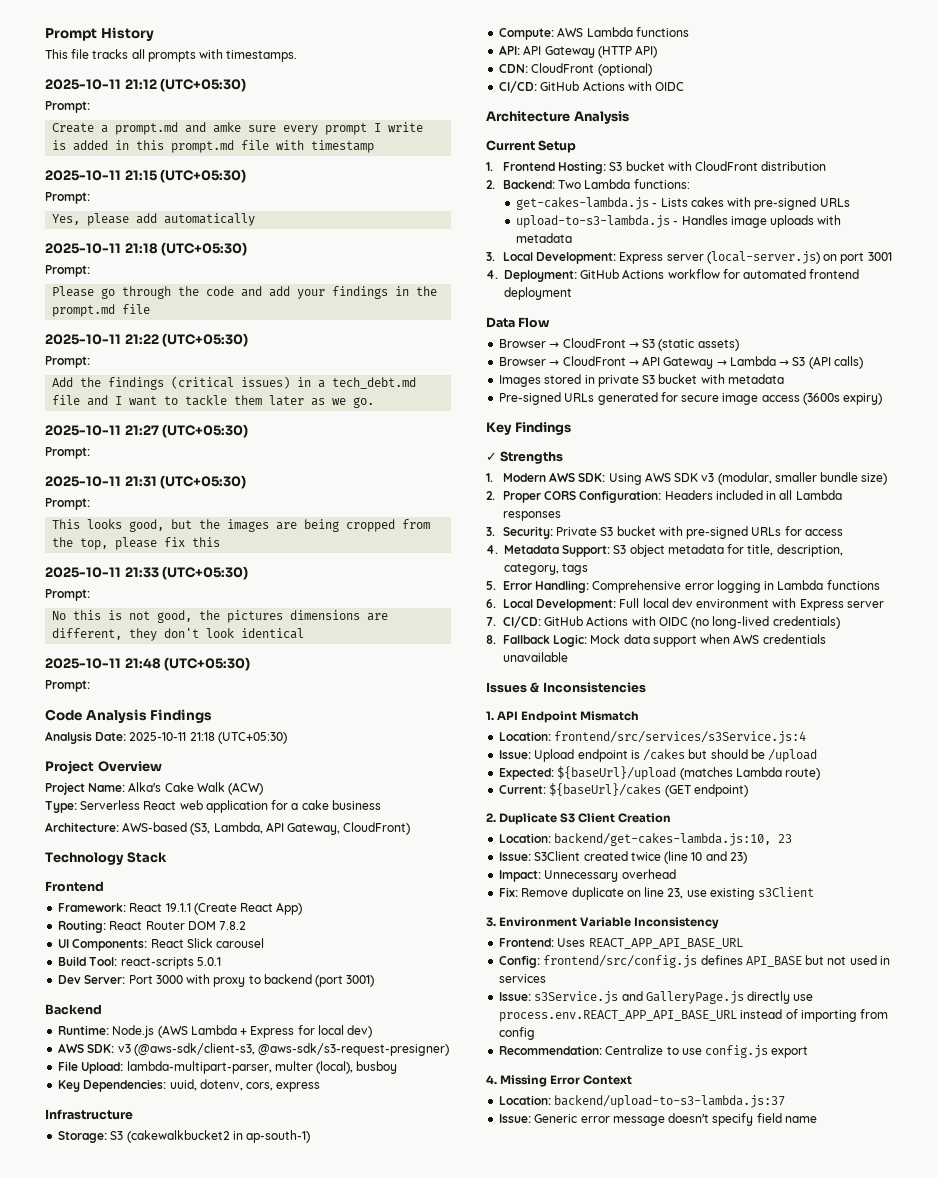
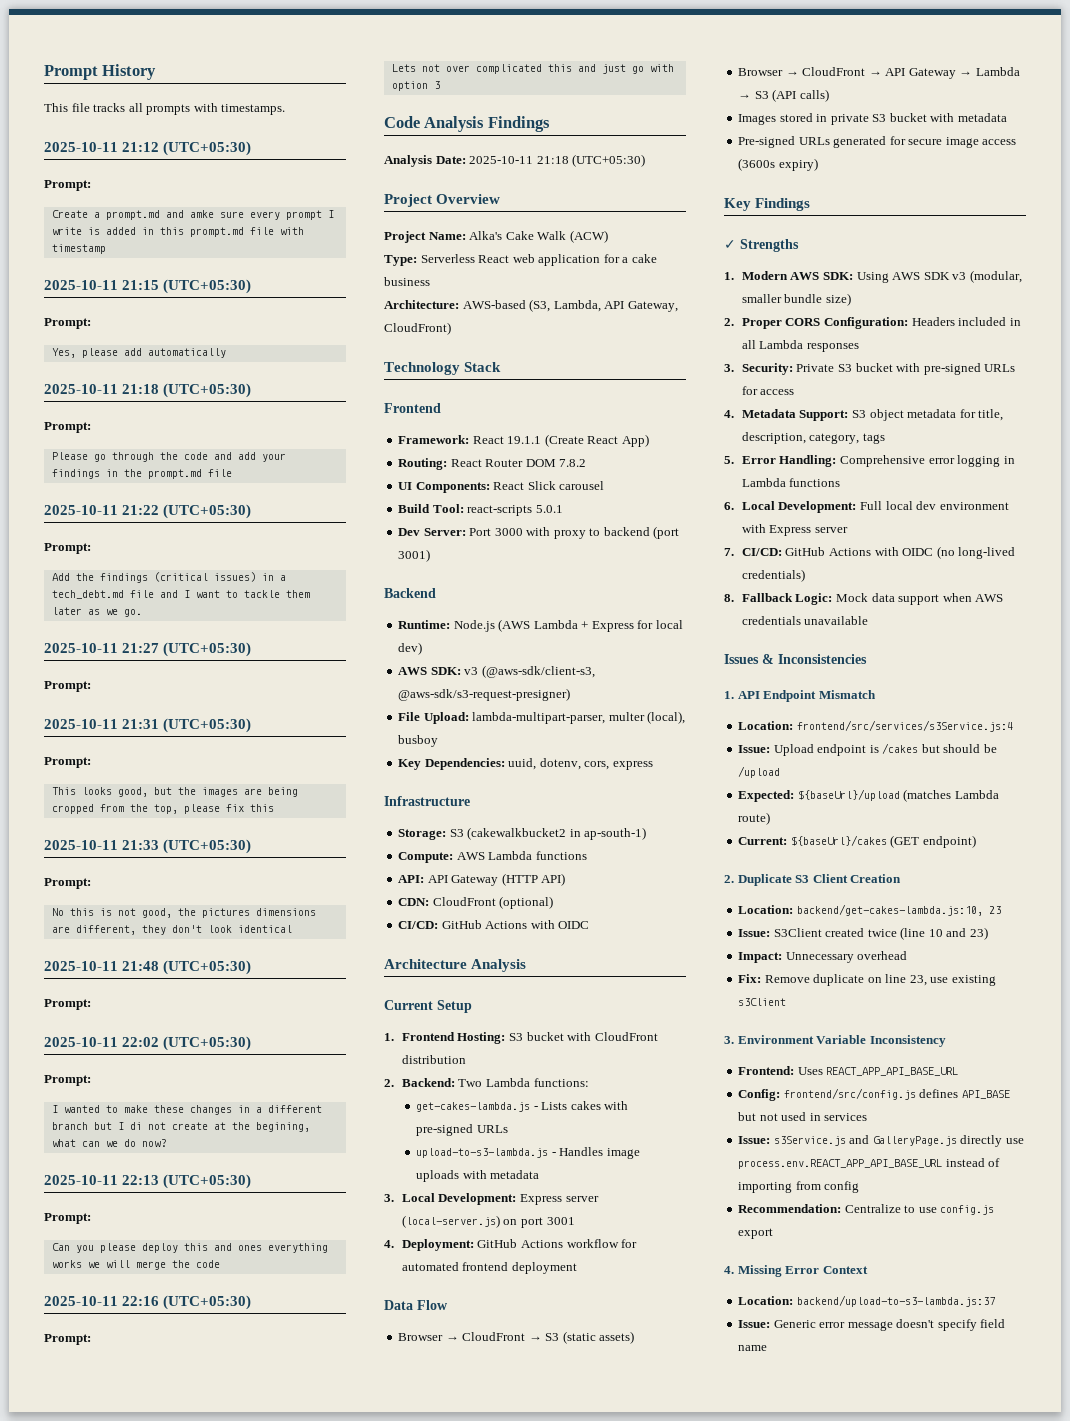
+ 2025-10-11 22:02 (UTC+05:30)
+ Prompt:
+ I wanted to make these changes in a different branch but I di not create at the begining, what can we do now?
+ 2025-10-11 22:13 (UTC+05:30)
+ Prompt:
+ Can you please deploy this and ones everything works we will merge the code
+ 2025-10-11 22:16 (UTC+05:30)
+ Prompt:
+ Lets not over complicated this and just go with option 3

